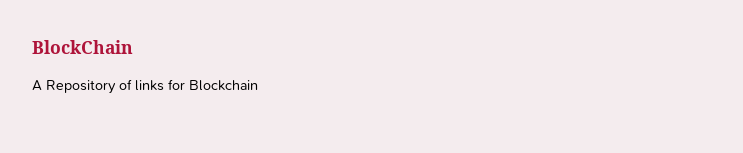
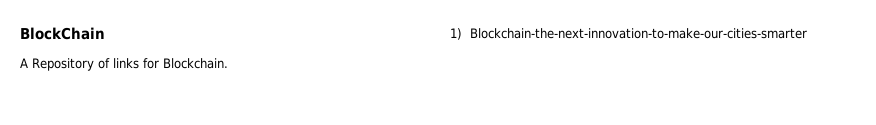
- A Repository of links for Blockchain
+ A Repository of links for Blockchain.
+ 1) Blockchain-the-next-innovation-to-make-our-cities-smarter

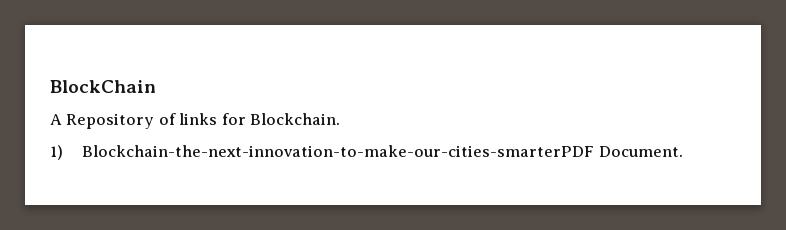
- 1) Blockchain-the-next-innovation-to-make-our-cities-smarter
+ 1) Blockchain-the-next-innovation-to-make-our-cities-smarterPDF Document.

